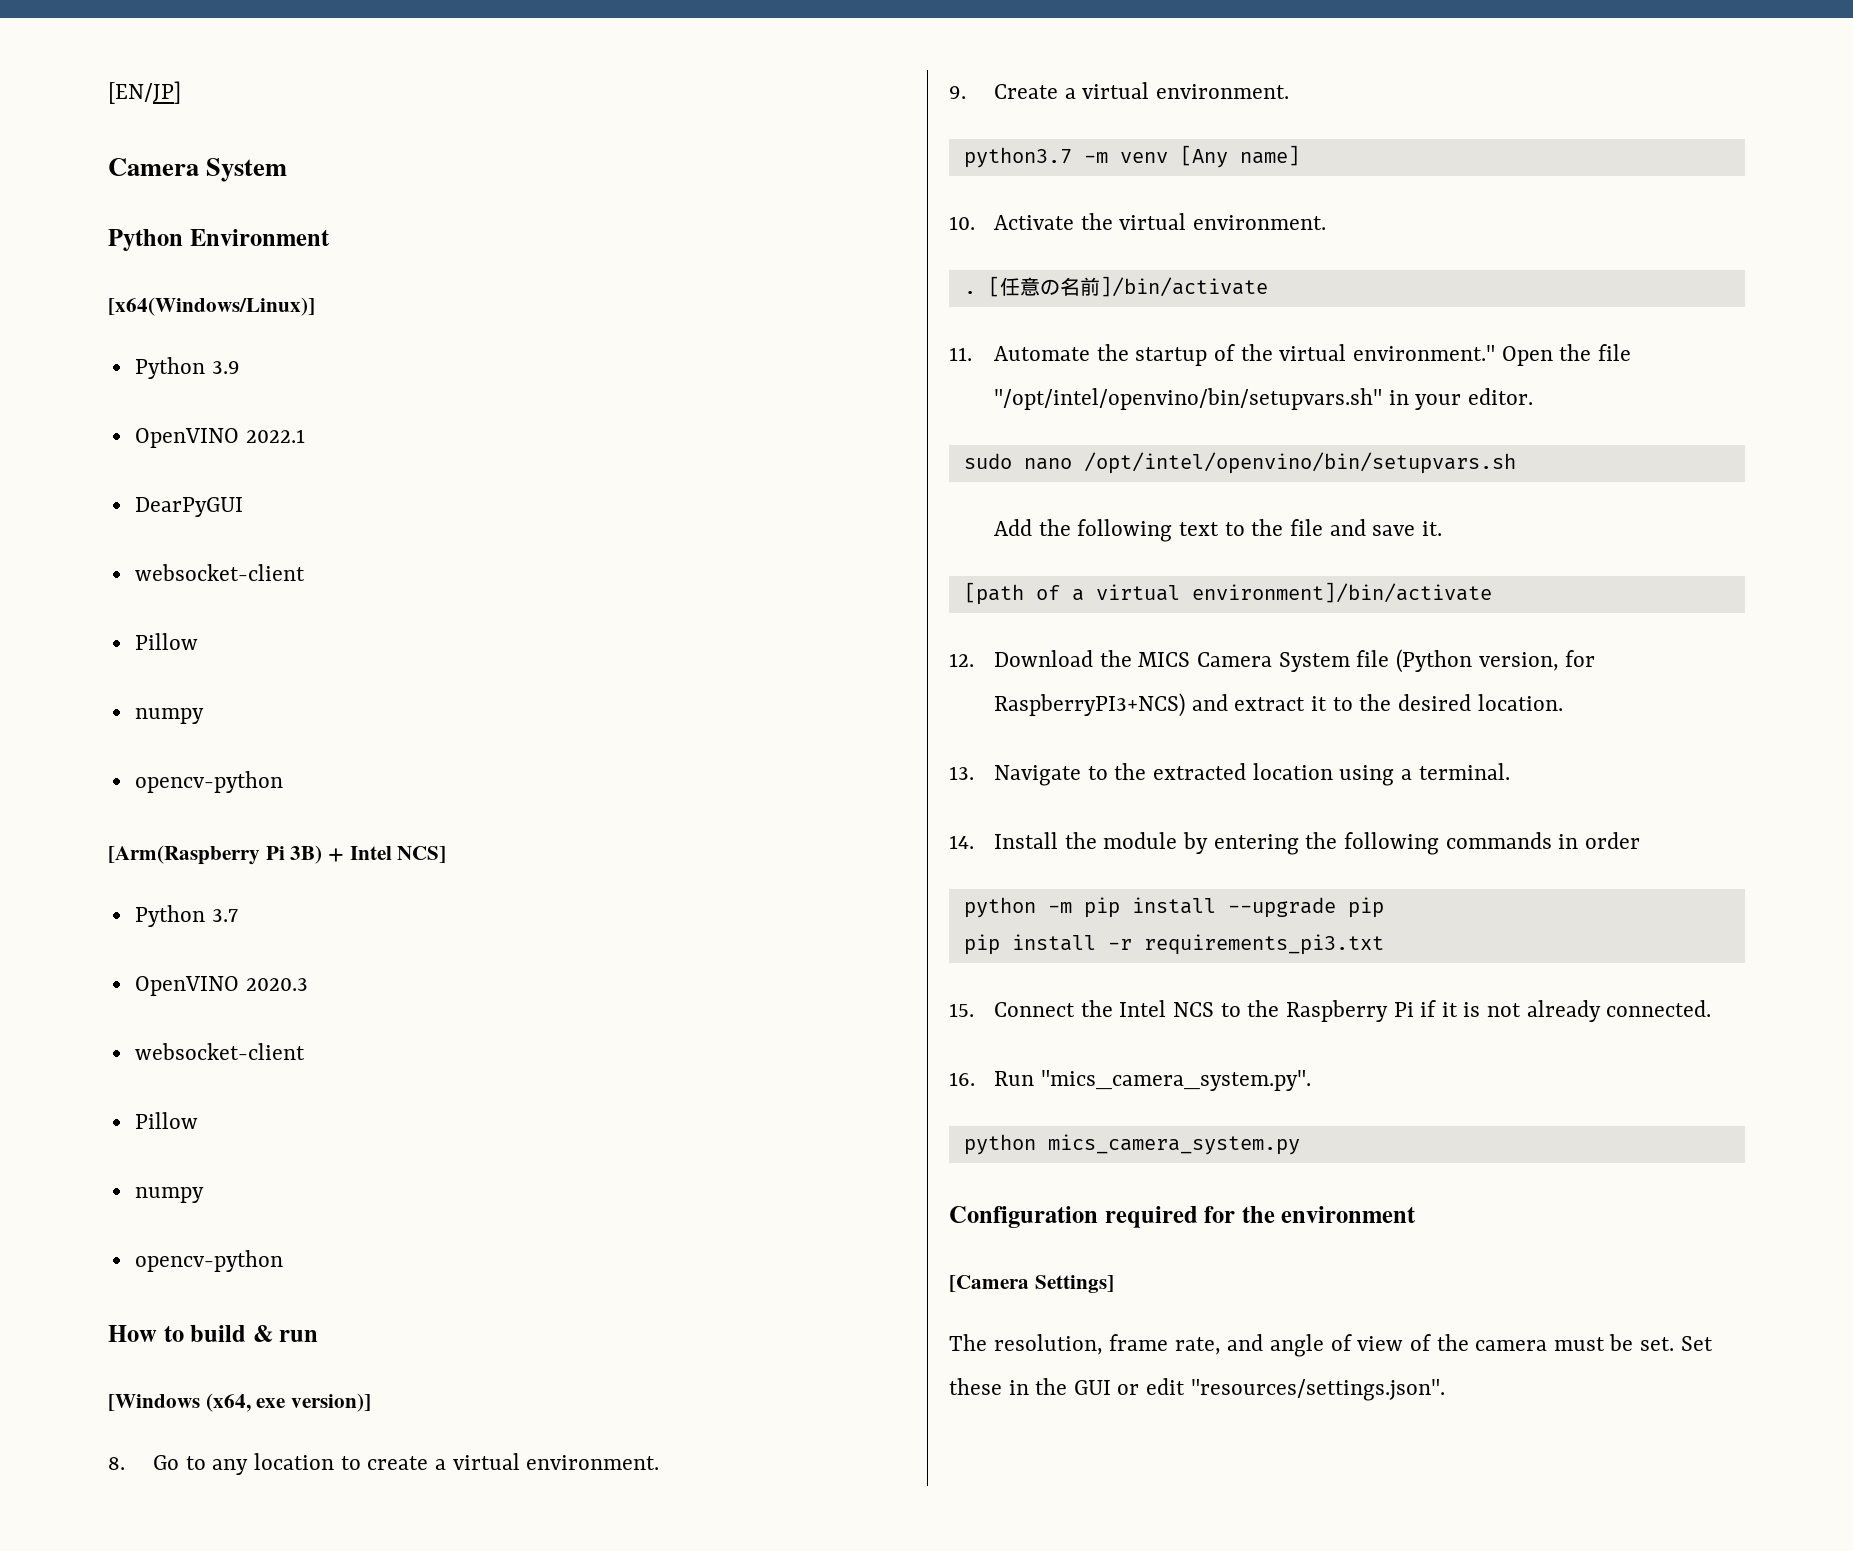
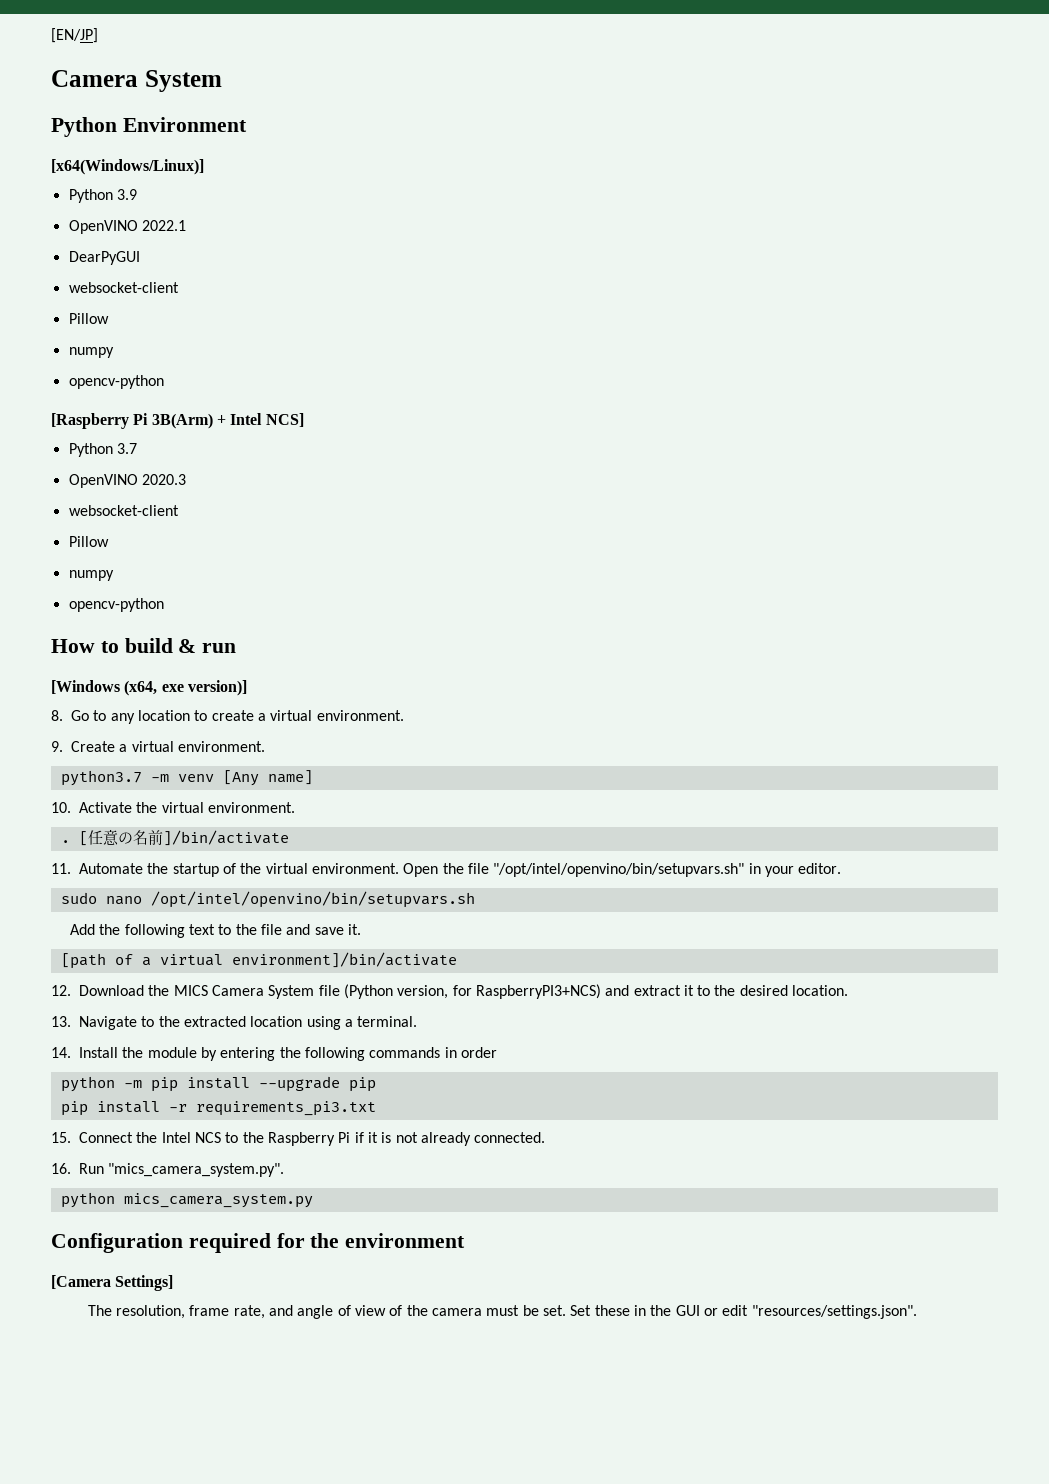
- [Arm(Raspberry Pi 3B) + Intel NCS]
+ [Raspberry Pi 3B(Arm) + Intel NCS]
- 11. Automate the startup of the virtual environment."
+ 11. Automate the startup of the virtual environment.

